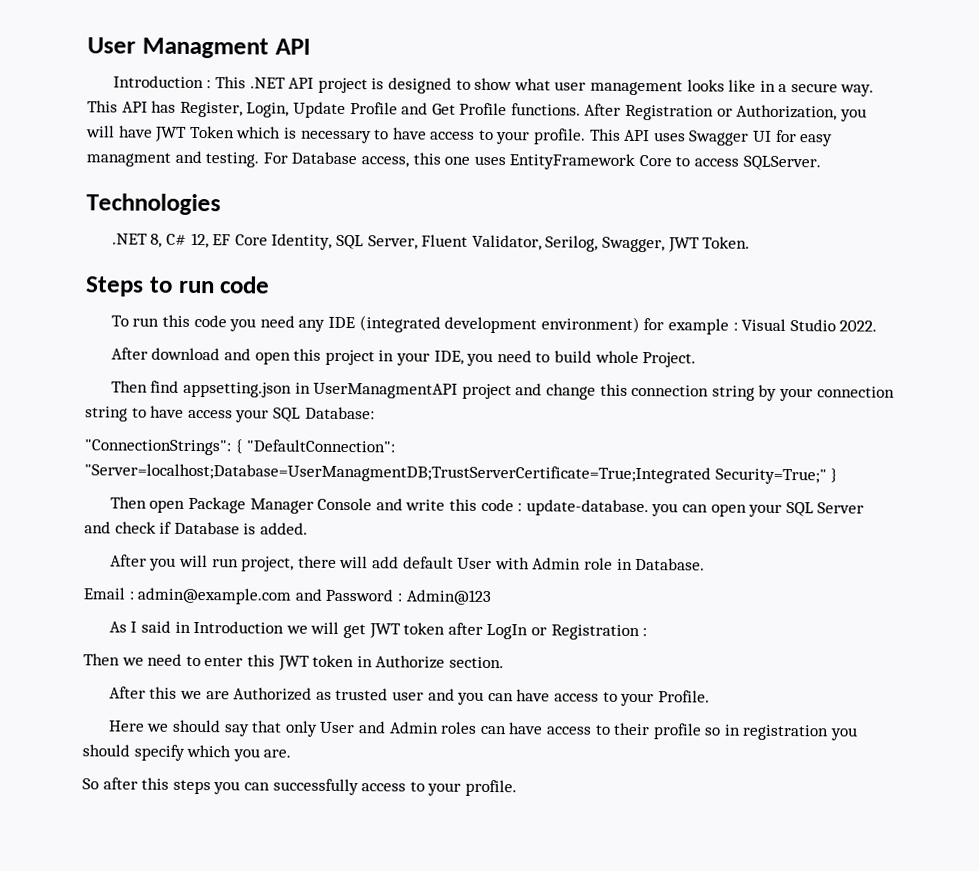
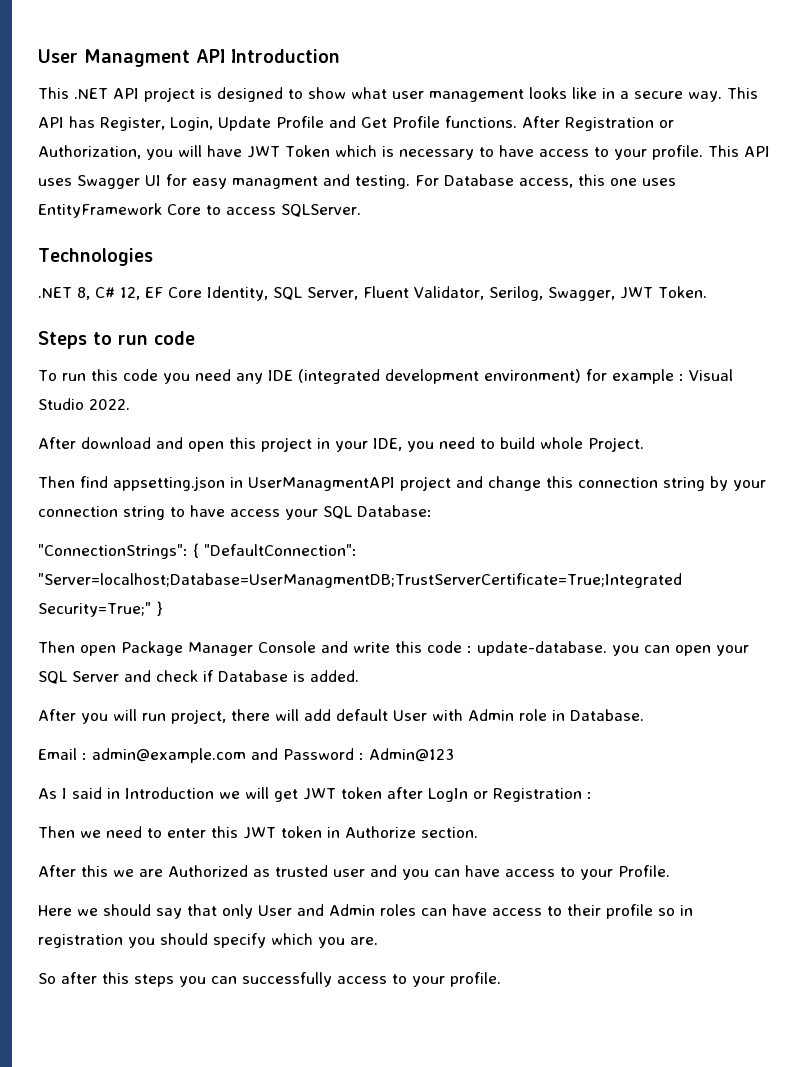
- User Managment API
- Introduction : This .NET API project is designed to show what user management looks like in a secure way.
+ User Managment API Introduction
+ This .NET API project is designed to show what user management looks like in a secure way.

